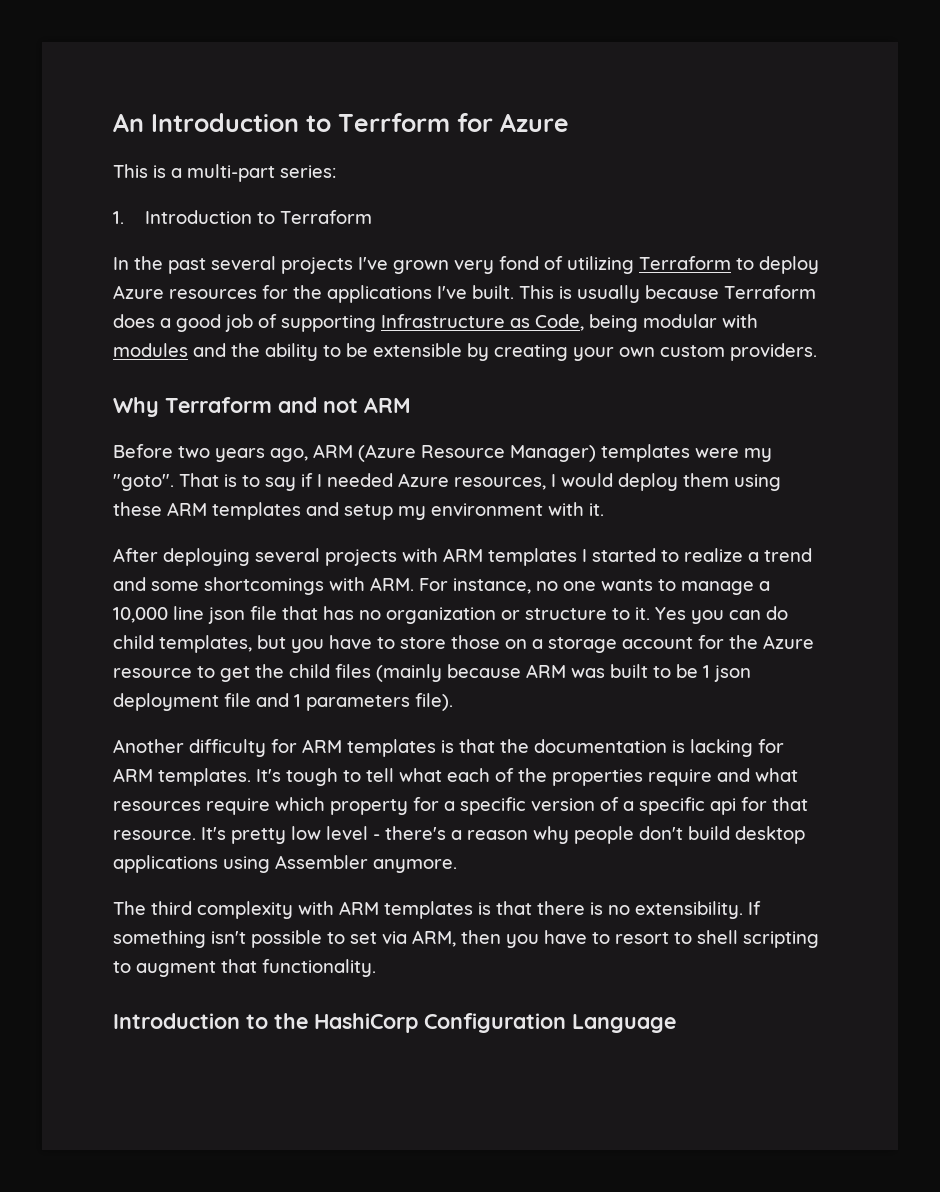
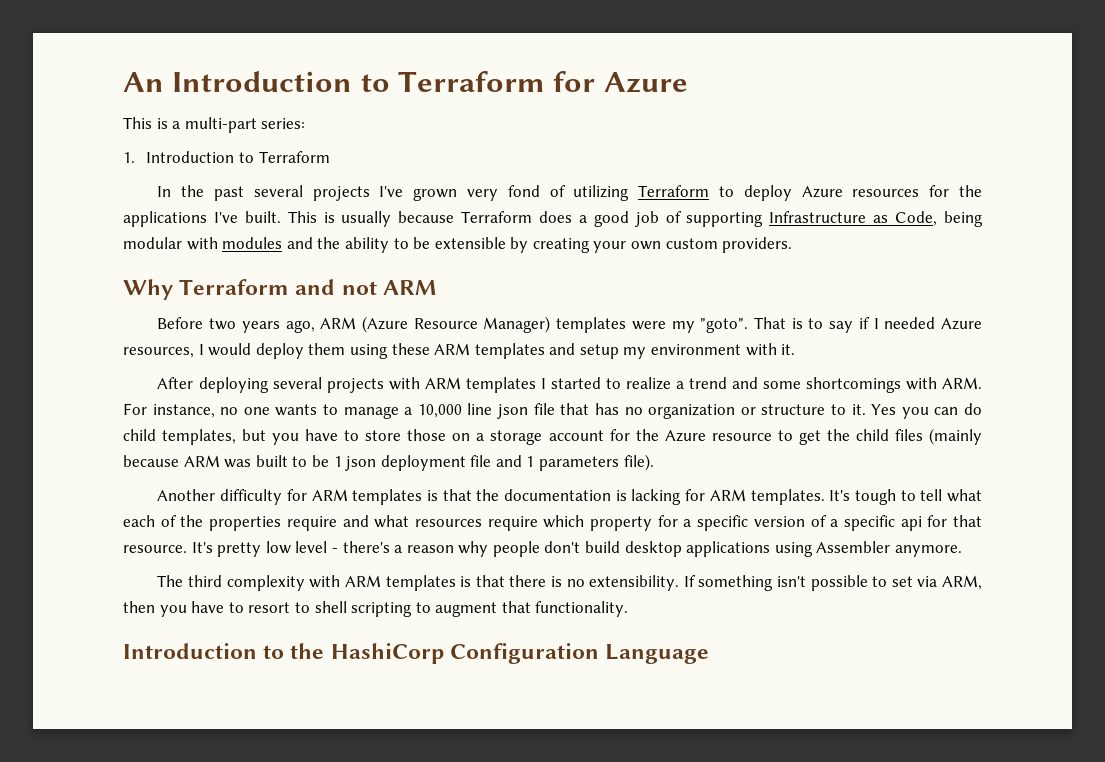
- An Introduction to Terrform for Azure
+ An Introduction to Terraform for Azure

